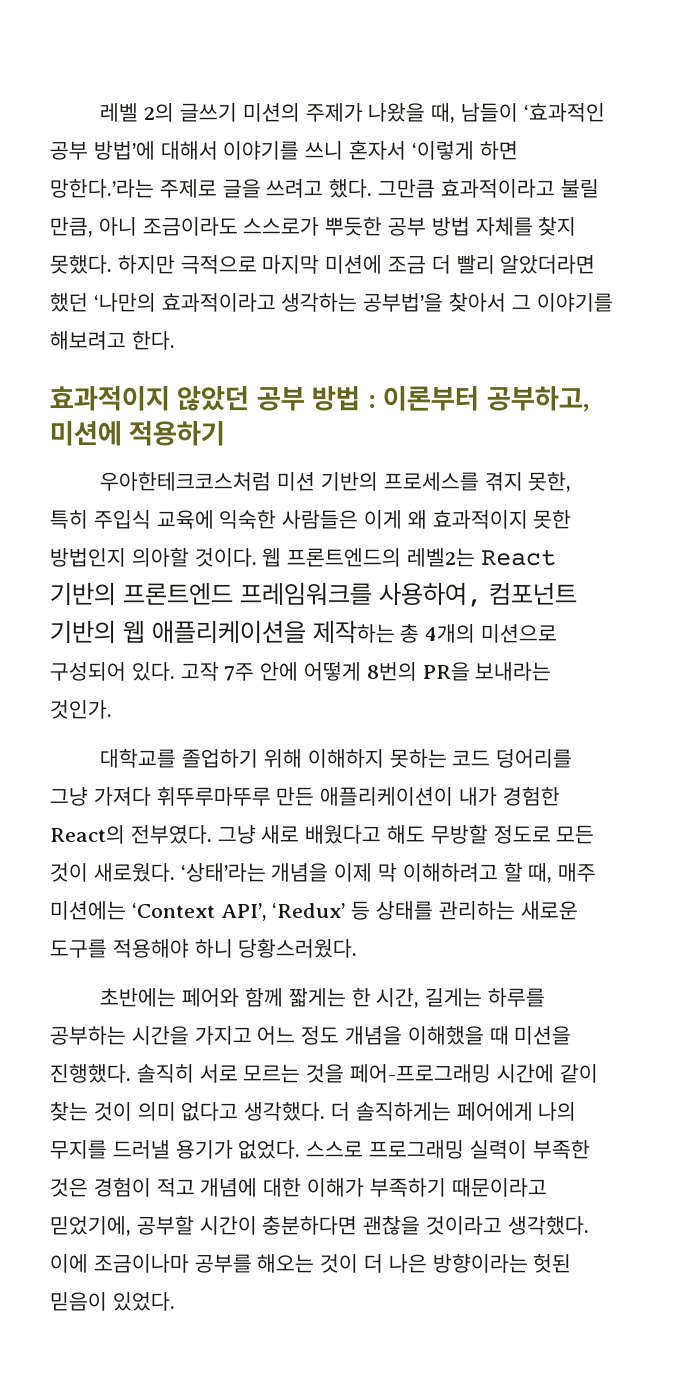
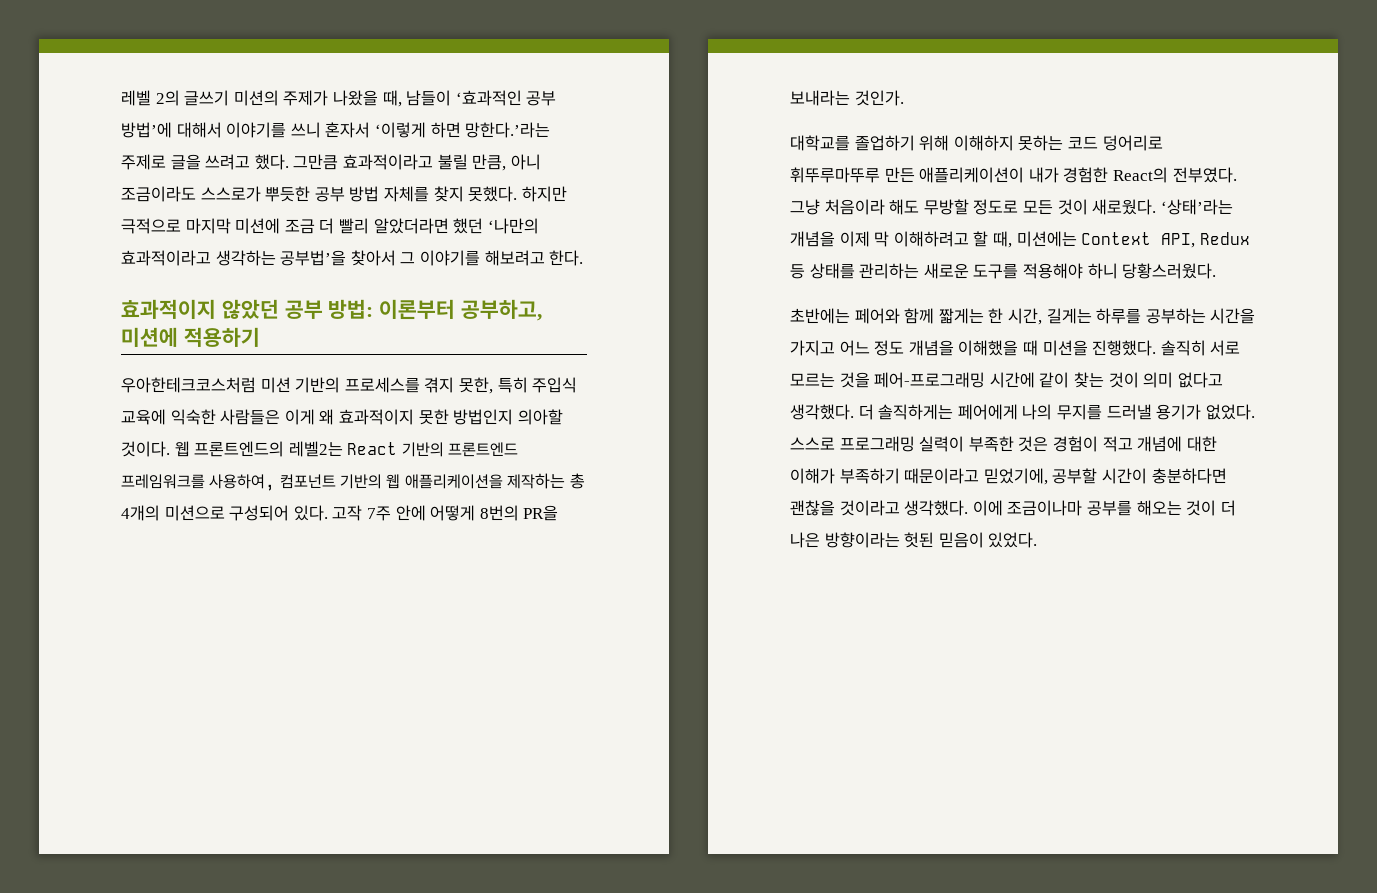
- 효과적이지 않았던 공부 방법 : 이론부터 공부하고, 미션에 적용하기
+ 효과적이지 않았던 공부 방법: 이론부터 공부하고, 미션에 적용하기
- 대학교를 졸업하기 위해 이해하지 못하는 코드 덩어리를 그냥 가져다 휘뚜루마뚜루 만든 애플리케이션이 내가 경험한 React의 전부였다.
+ 대학교를 졸업하기 위해 이해하지 못하는 코드 덩어리로 휘뚜루마뚜루 만든 애플리케이션이 내가 경험한 React의 전부였다.
- 그냥 새로 배웠다고 해도 무방할 정도로 모든 것이 새로웠다.
+ 그냥 처음이라 해도 무방할 정도로 모든 것이 새로웠다.
- ‘상태’라는 개념을 이제 막 이해하려고 할 때, 매주 미션에는 ‘Context API’, ‘Redux’ 등 상태를 관리하는 새로운 도구를 적용해야 하니 당황스러웠다.
+ ‘상태’라는 개념을 이제 막 이해하려고 할 때, 미션에는 Context API, Redux 등 상태를 관리하는 새로운 도구를 적용해야 하니 당황스러웠다.

